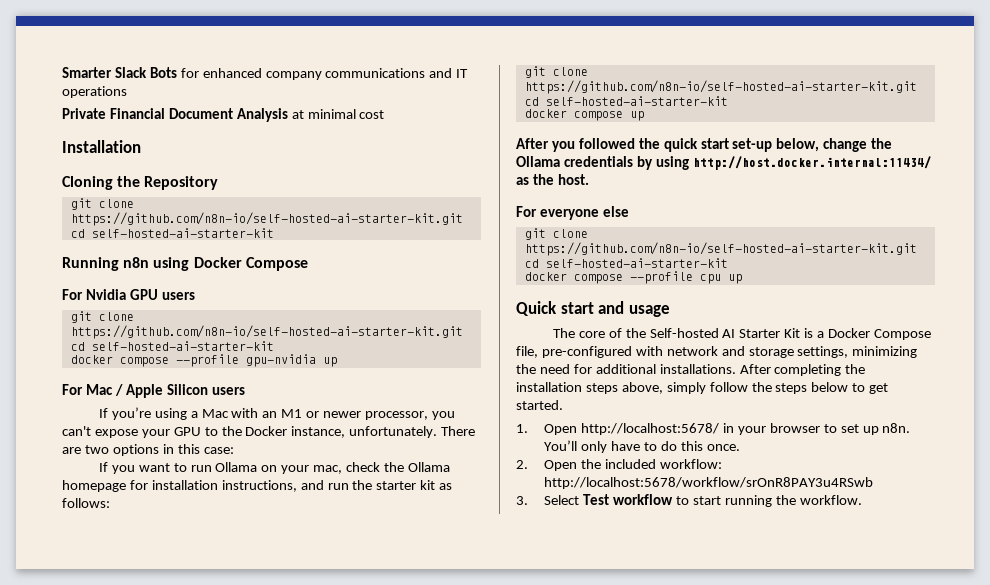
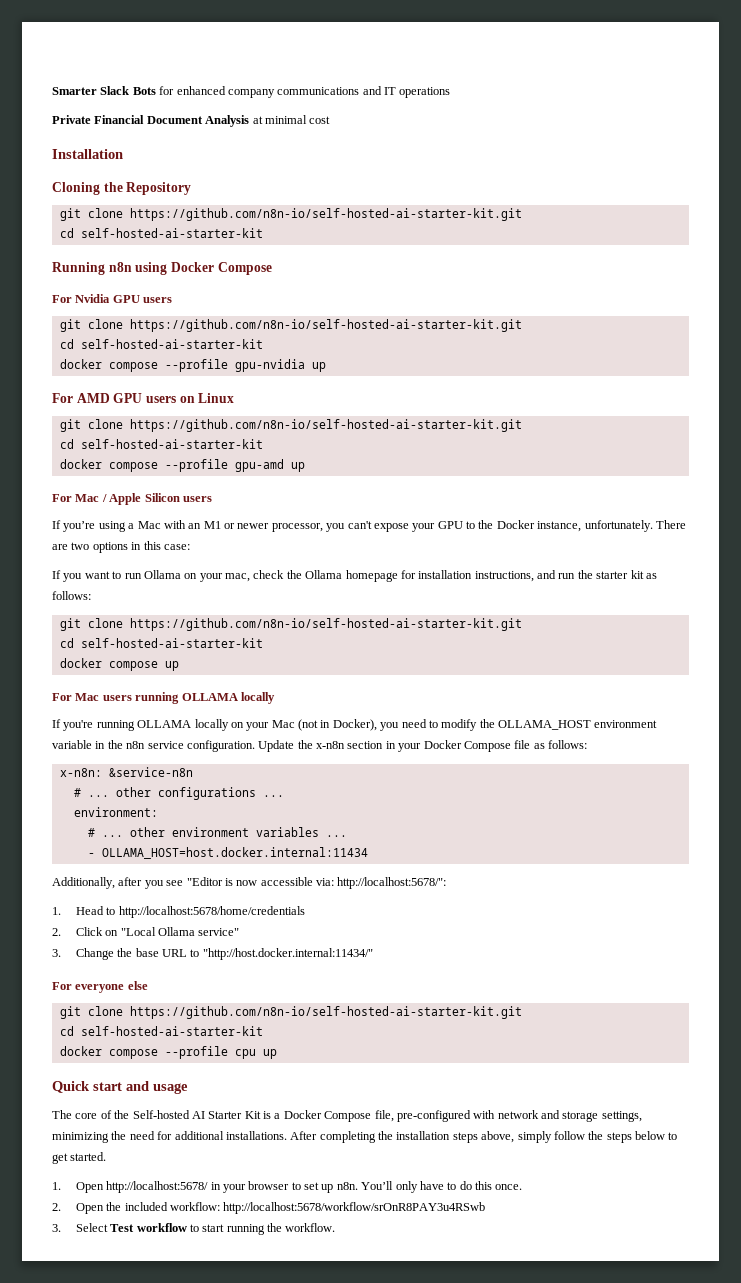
+ For AMD GPU users on Linux
+ git clone https://github.com/n8n-io/self-hosted-ai-starter-kit.git
+ cd self-hosted-ai-starter-kit
+ docker compose --profile gpu-amd up
- After you followed the quick start set-up below, change the Ollama credentials by using http://host.docker.internal:11434/ as the host.
+ For Mac users running OLLAMA locally
+ If you're running OLLAMA locally on your Mac (not in Docker), you need to modify the OLLAMA_HOST environment variable in the n8n service configuration. Update the x-n8n section in your Docker Compose file as follows:
+ x-n8n: &service-n8n
+ # ... other configurations ...
+ environment:
+ # ... other environment variables ...
+ - OLLAMA_HOST=host.docker.internal:11434
+ Additionally, after you see "Editor is now accessible via: http://localhost:5678/":
+ 1. Head to http://localhost:5678/home/credentials
+ 2. Click on "Local Ollama service"
+ 3. Change the base URL to "http://host.docker.internal:11434/"

